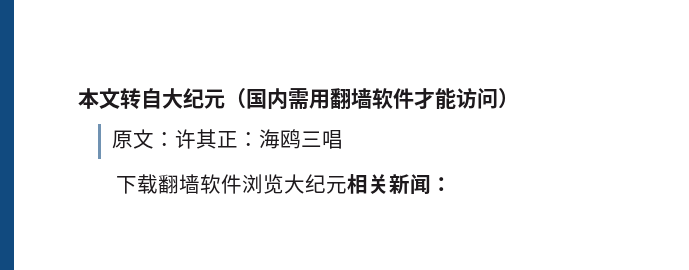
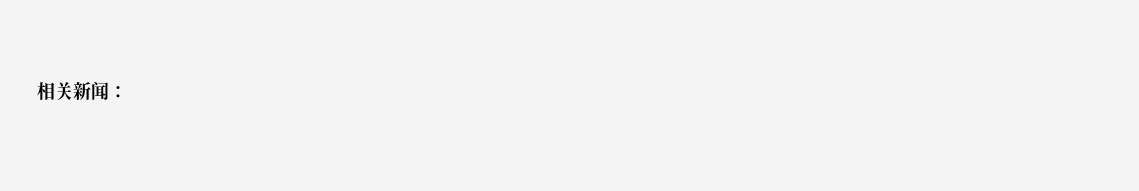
- 本文转自大纪元（国内需用翻墙软件才能访问）
- 原文：许其正：海鸥三唱
- 下载翻墙软件浏览大纪元相关新闻：
+ 相关新闻：

